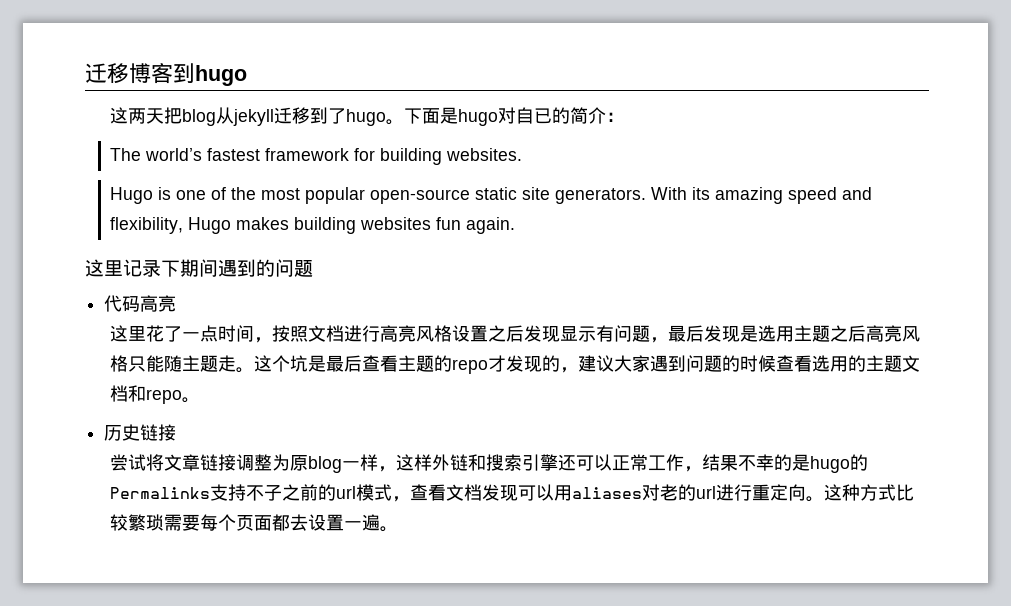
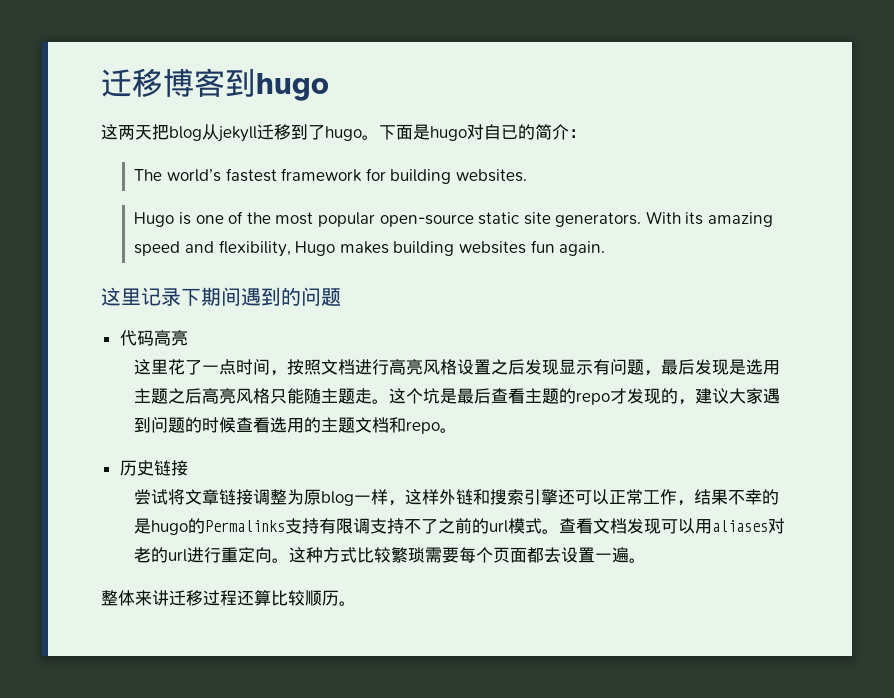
- 尝试将文章链接调整为原blog一样，这样外链和搜索引擎还可以正常工作，结果不幸的是hugo的Permalinks支持不子之前的url模式，查看文档发现可以用aliases对老的url进行重定向。
+ 尝试将文章链接调整为原blog一样，这样外链和搜索引擎还可以正常工作，结果不幸的是hugo的Permalinks支持有限调支持不了之前的url模式。查看文档发现可以用aliases对老的url进行重定向。
+ 整体来讲迁移过程还算比较顺历。

